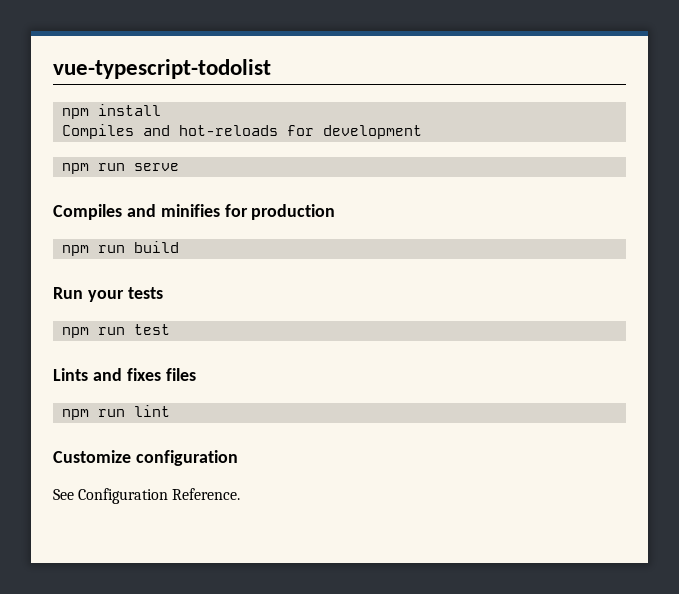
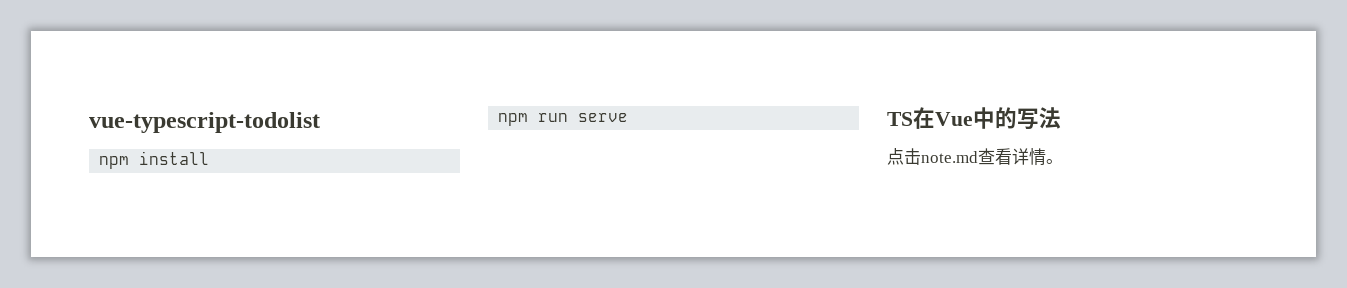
- Compiles and hot-reloads for development
  npm run serve
- Compiles and minifies for production
- npm run build
- Run your tests
- npm run test
- Lints and fixes files
- npm run lint
- Customize configuration
- See Configuration Reference.
+ TS在Vue中的写法
+ 点击note.md查看详情。

